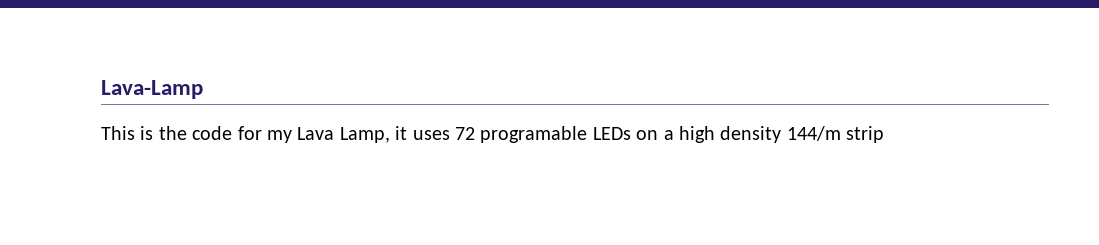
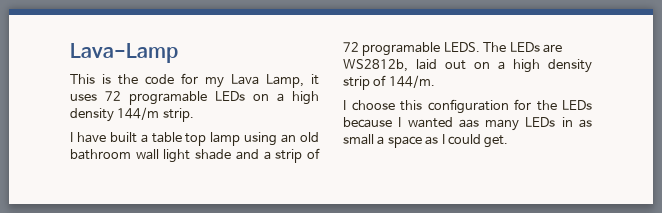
- This is the code for my Lava Lamp, it uses 72 programable LEDs on a high density 144/m strip
+ This is the code for my Lava Lamp, it uses 72 programable LEDs on a high density 144/m strip.
+ I have built a table top lamp using an old bathroom wall light shade and a strip of 72 programable LEDS. The LEDs are WS2812b, laid out on a high density strip of 144/m.
+ I choose this configuration for the LEDs because I wanted aas many LEDs in as small a space as I could get.

